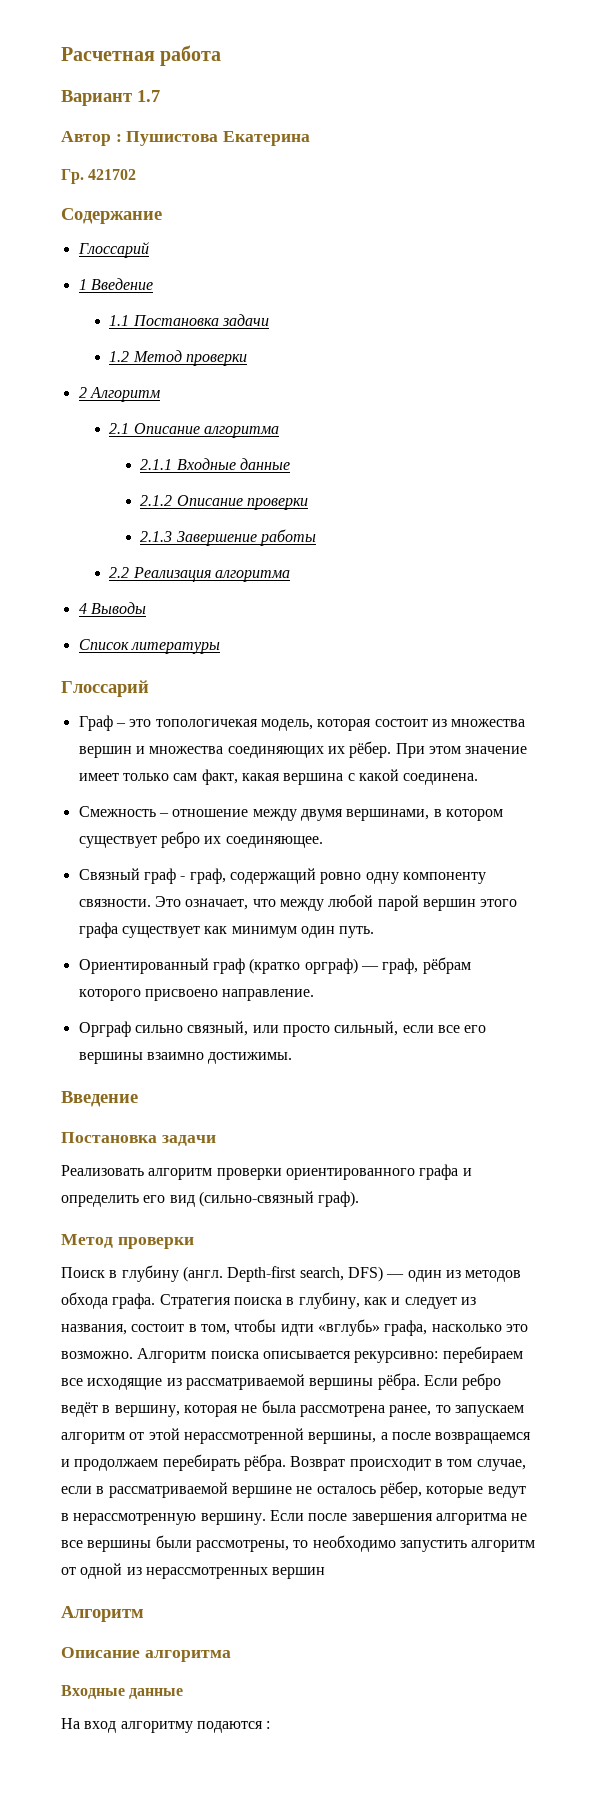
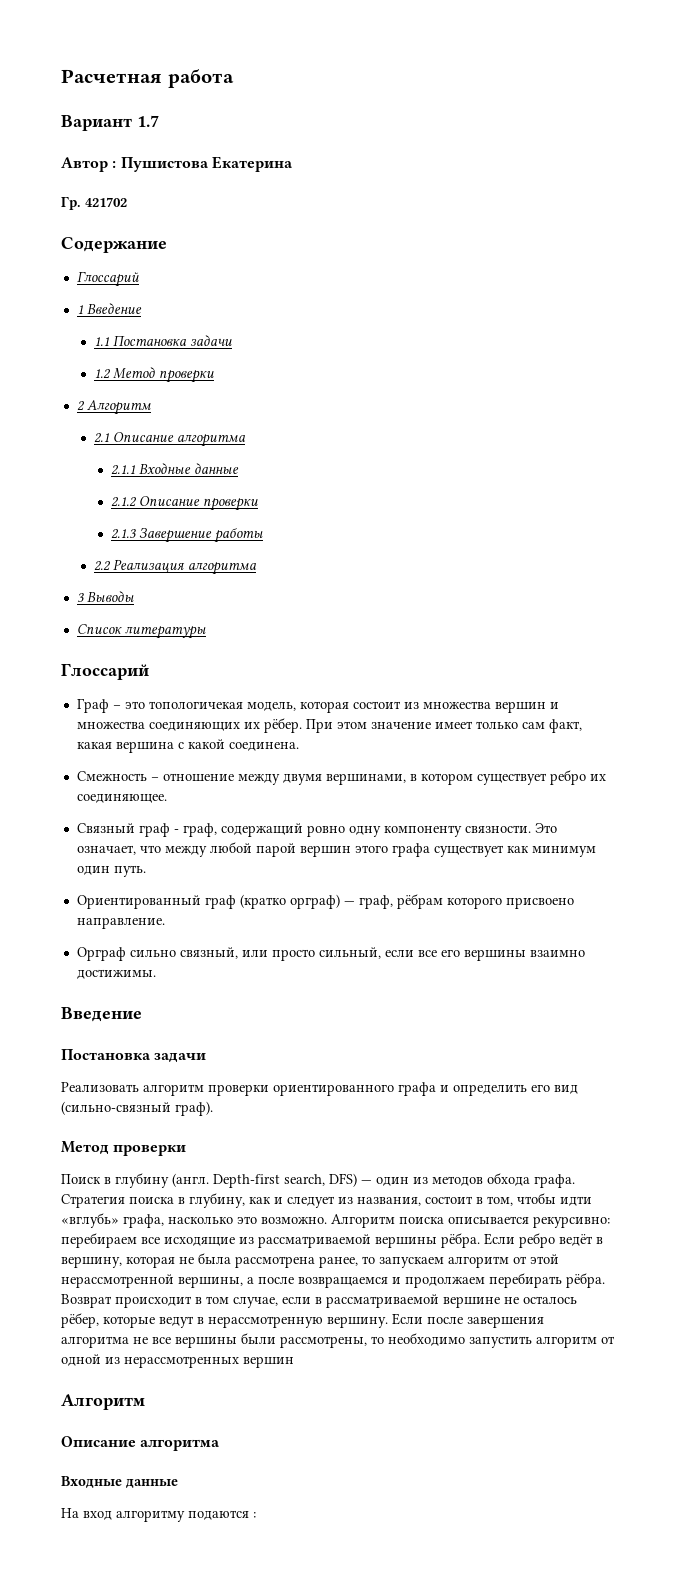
- 4 Выводы
+ 3 Выводы

